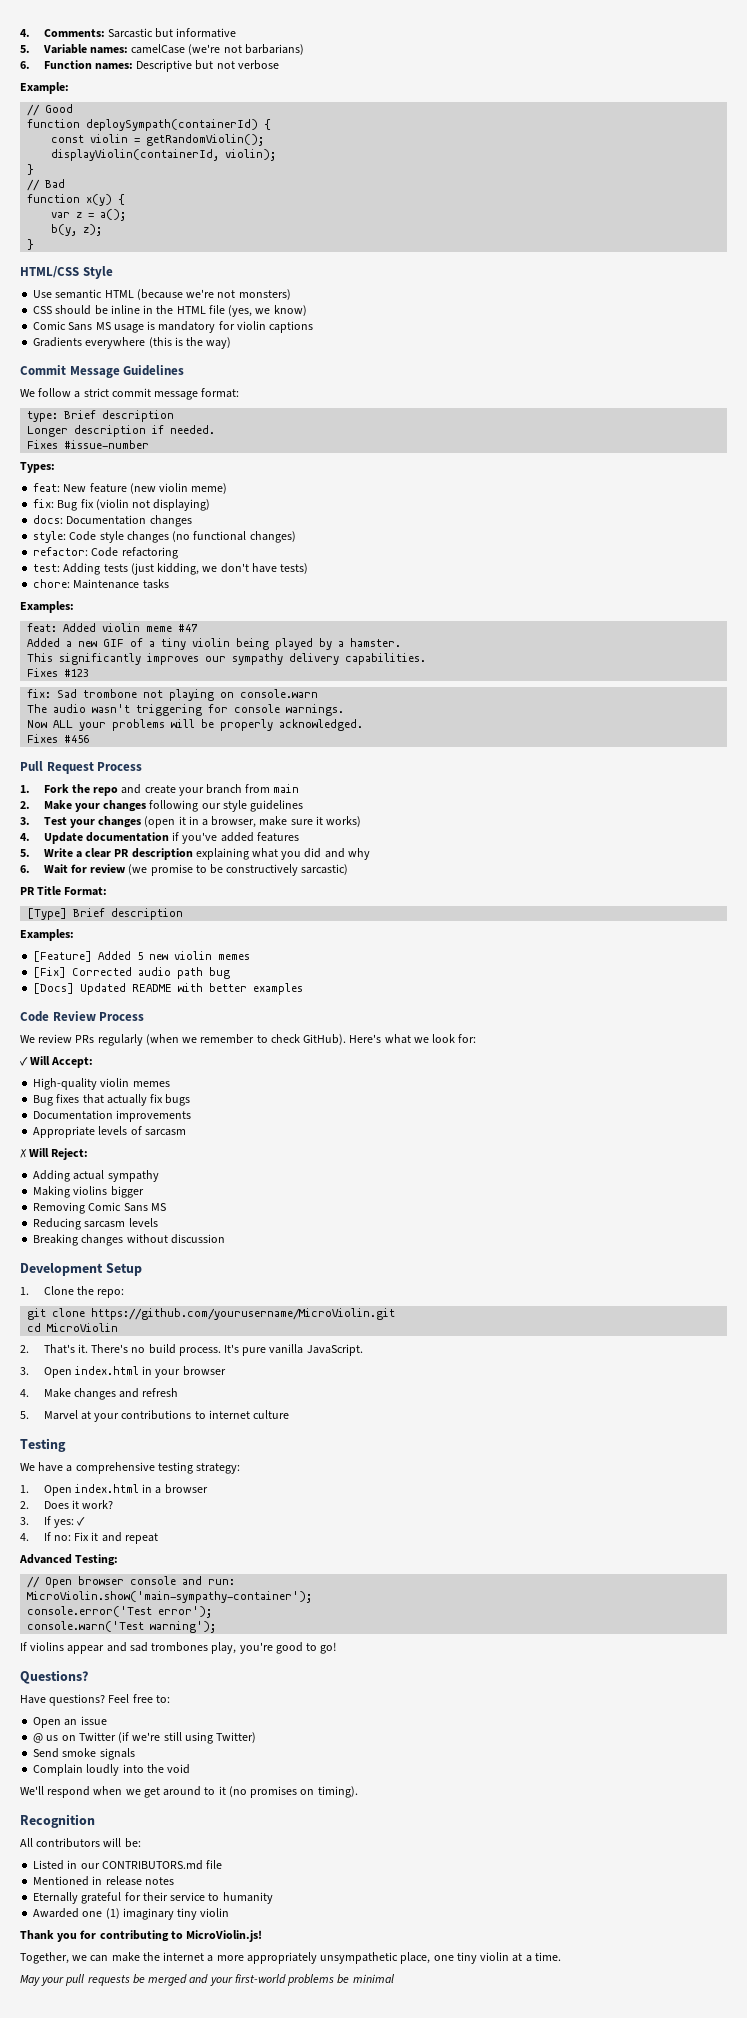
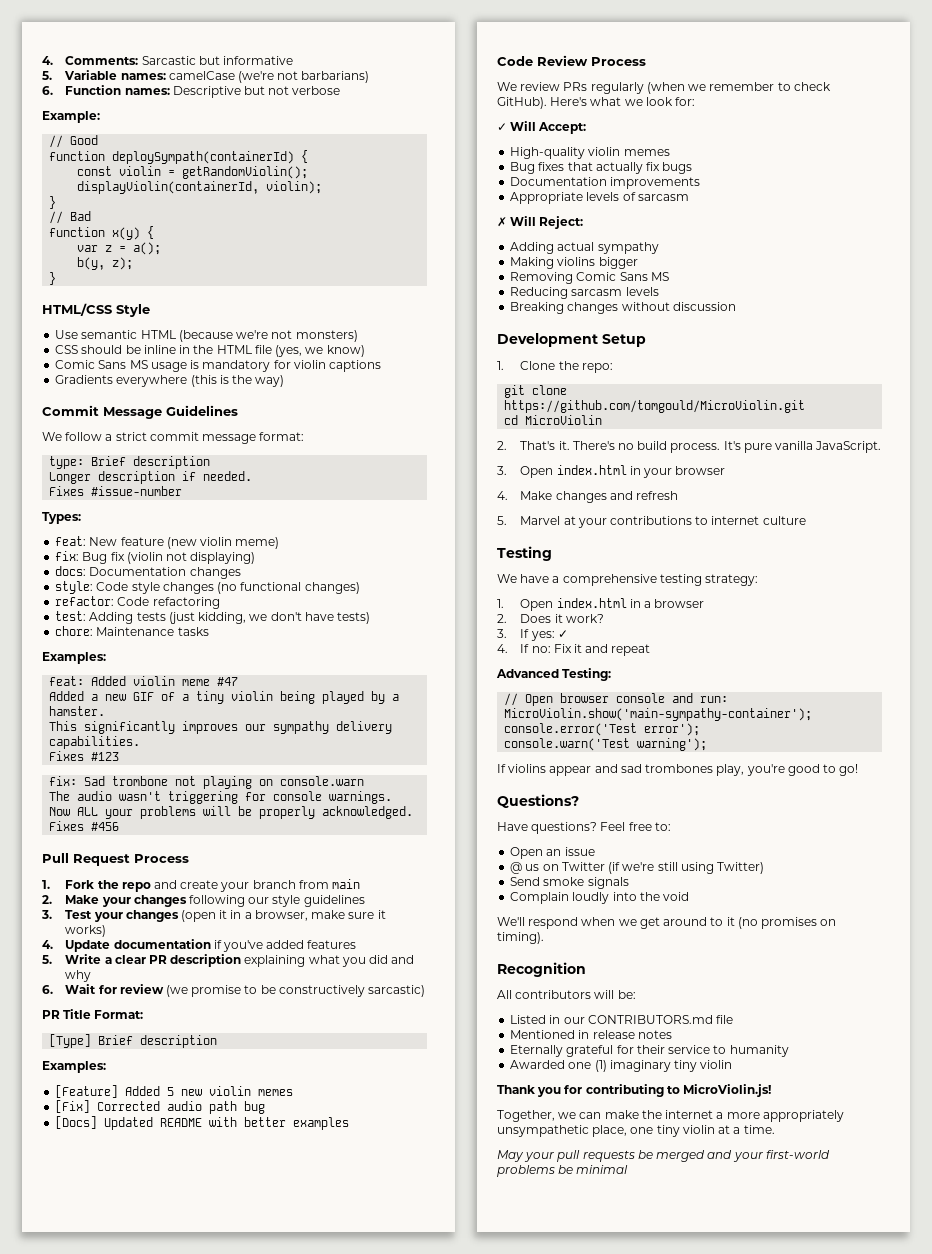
- git clone https://github.com/yourusername/MicroViolin.git
+ git clone https://github.com/tomgould/MicroViolin.git

